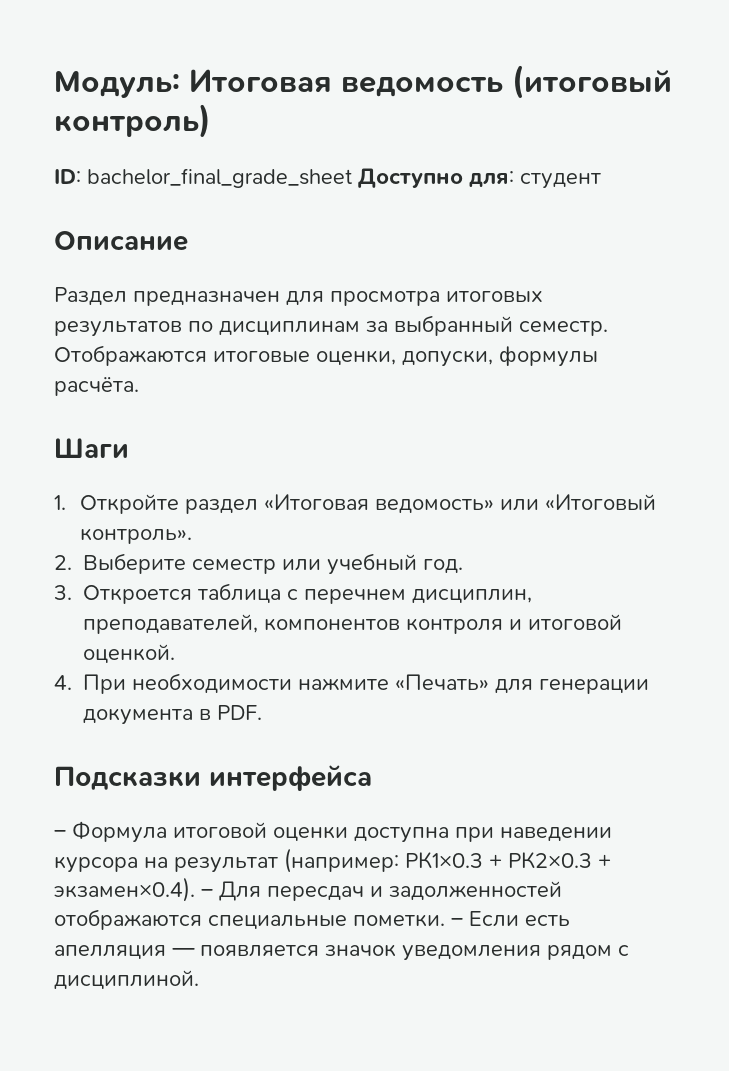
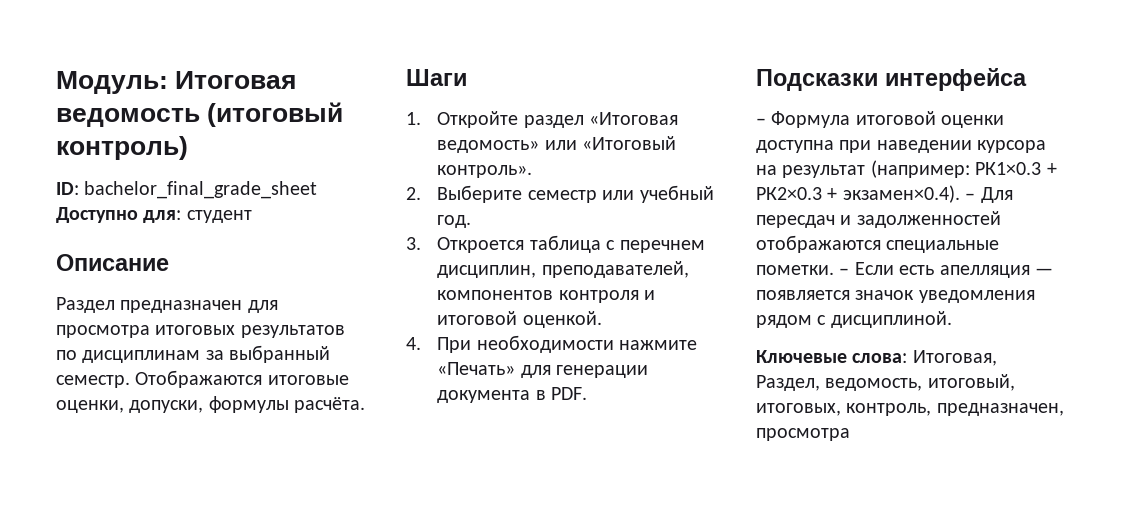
+ Ключевые слова: Итоговая, Раздел, ведомость, итоговый, итоговых, контроль, предназначен, просмотра

